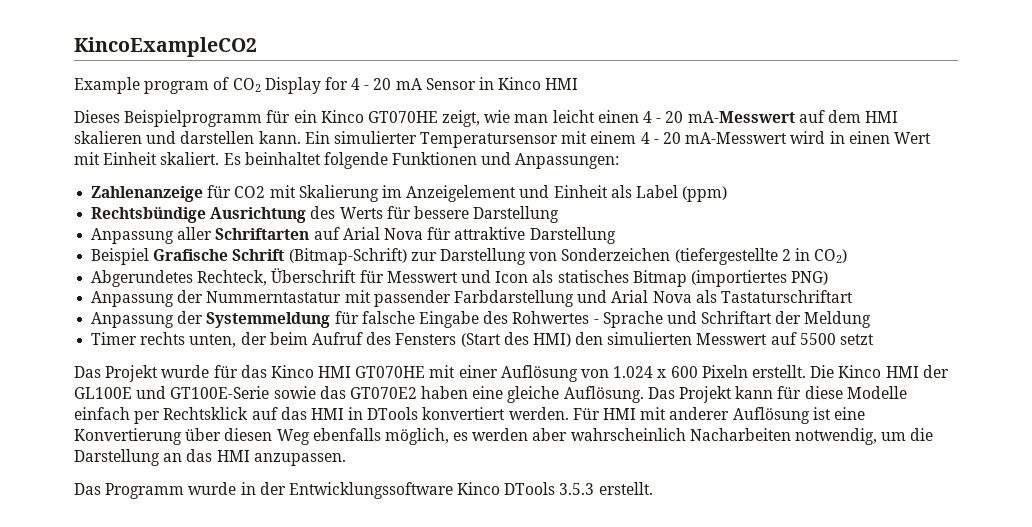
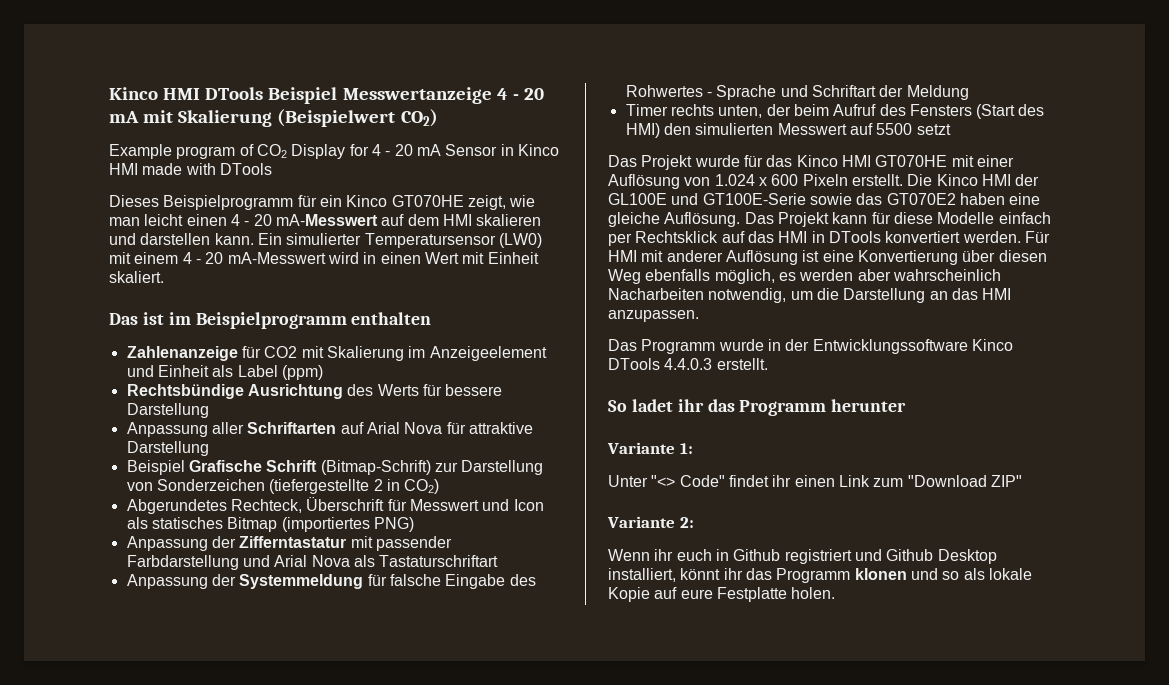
- KincoExampleCO2
+ Kinco HMI DTools Beispiel Messwertanzeige 4 - 20 mA mit Skalierung (Beispielwert CO2)
- Example program of CO2 Display for 4 - 20 mA Sensor in Kinco HMI
+ Example program of CO2 Display for 4 - 20 mA Sensor in Kinco HMI made with DTools
- Ein simulierter Temperatursensor mit einem 4 - 20 mA-Messwert wird in einen Wert mit Einheit skaliert. Es beinhaltet folgende Funktionen und Anpassungen:
+ Ein simulierter Temperatursensor (LW0) mit einem 4 - 20 mA-Messwert wird in einen Wert mit Einheit skaliert.
+ Das ist im Beispielprogramm enthalten
- Zahlenanzeige für CO2 mit Skalierung im Anzeigelement und Einheit als Label (ppm)
+ Zahlenanzeige für CO2 mit Skalierung im Anzeigeelement und Einheit als Label (ppm)
- Anpassung der Nummerntastatur mit passender Farbdarstellung und Arial Nova als Tastaturschriftart
+ Anpassung der Zifferntastatur mit passender Farbdarstellung und Arial Nova als Tastaturschriftart
- Das Programm wurde in der Entwicklungssoftware Kinco DTools 3.5.3 erstellt.
+ Das Programm wurde in der Entwicklungssoftware Kinco DTools 4.4.0.3 erstellt.
+ So ladet ihr das Programm herunter
+ Variante 1:
+ Unter "<> Code" findet ihr einen Link zum "Download ZIP"
+ Variante 2:
+ Wenn ihr euch in Github registriert und Github Desktop installiert, könnt ihr das Programm klonen und so als lokale Kopie auf eure Festplatte holen.

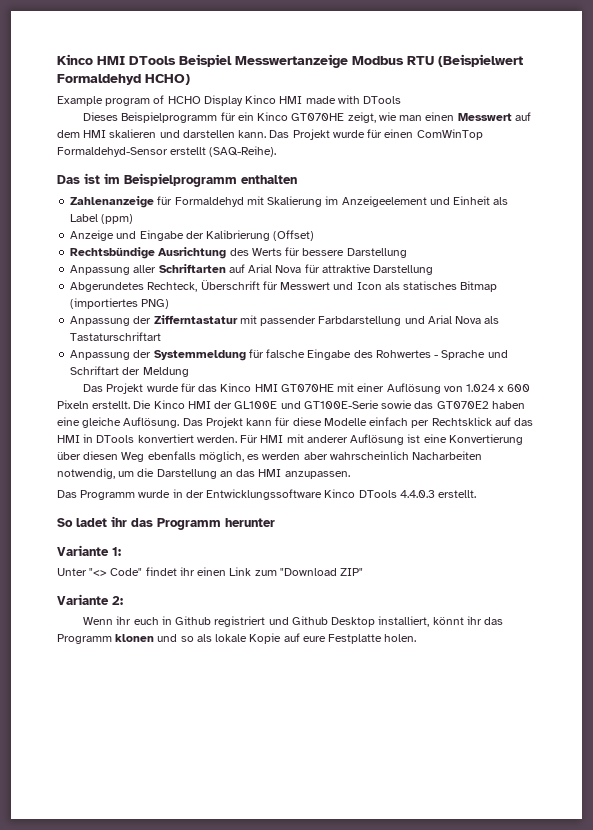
- Kinco HMI DTools Beispiel Messwertanzeige 4 - 20 mA mit Skalierung (Beispielwert CO2)
- Example program of CO2 Display for 4 - 20 mA Sensor in Kinco HMI made with DTools
+ Kinco HMI DTools Beispiel Messwertanzeige Modbus RTU (Beispielwert Formaldehyd HCHO)
+ Example program of HCHO Display Kinco HMI made with DTools
- Dieses Beispielprogramm für ein Kinco GT070HE zeigt, wie man leicht einen 4 - 20 mA-Messwert auf dem HMI skalieren und darstellen kann.
+ Dieses Beispielprogramm für ein Kinco GT070HE zeigt, wie man einen Messwert auf dem HMI skalieren und darstellen kann.
- Ein simulierter Temperatursensor (LW0) mit einem 4 - 20 mA-Messwert wird in einen Wert mit Einheit skaliert.
+ Das Projekt wurde für einen ComWinTop Formaldehyd-Sensor erstellt (SAQ-Reihe).
- Zahlenanzeige für CO2 mit Skalierung im Anzeigeelement und Einheit als Label (ppm)
+ Zahlenanzeige für Formaldehyd mit Skalierung im Anzeigeelement und Einheit als Label (ppm)
+ Anzeige und Eingabe der Kalibrierung (Offset)
- Beispiel Grafische Schrift (Bitmap-Schrift) zur Darstellung von Sonderzeichen (tiefergestellte 2 in CO2)
- Timer rechts unten, der beim Aufruf des Fensters (Start des HMI) den simulierten Messwert auf 5500 setzt

